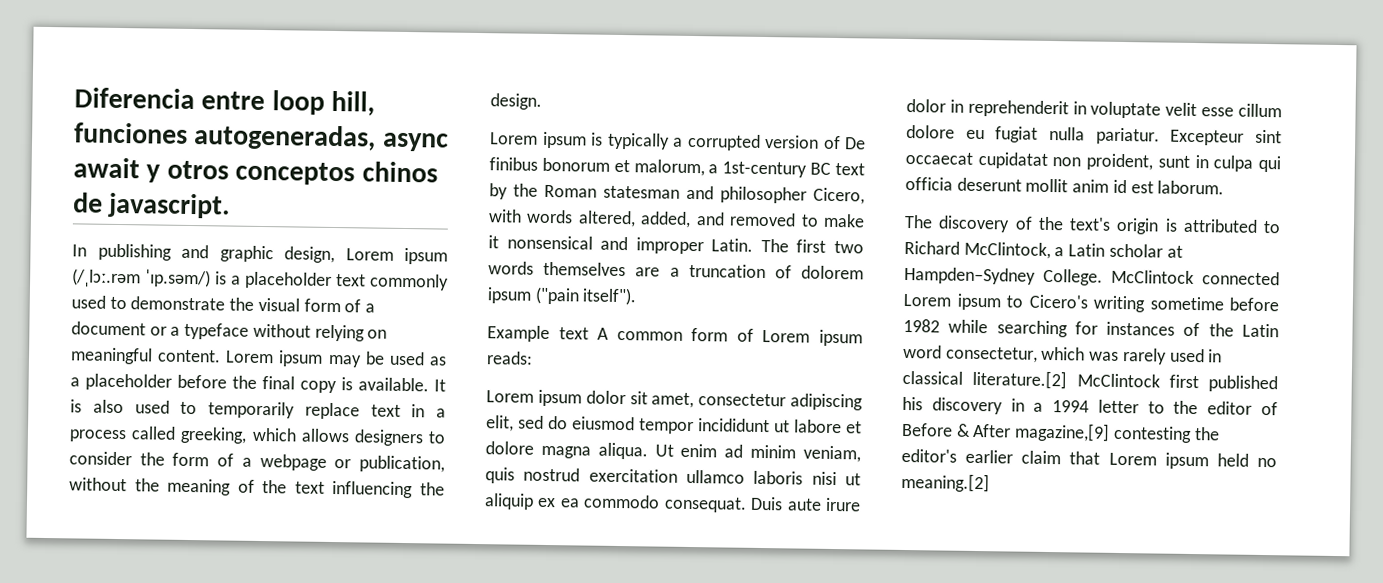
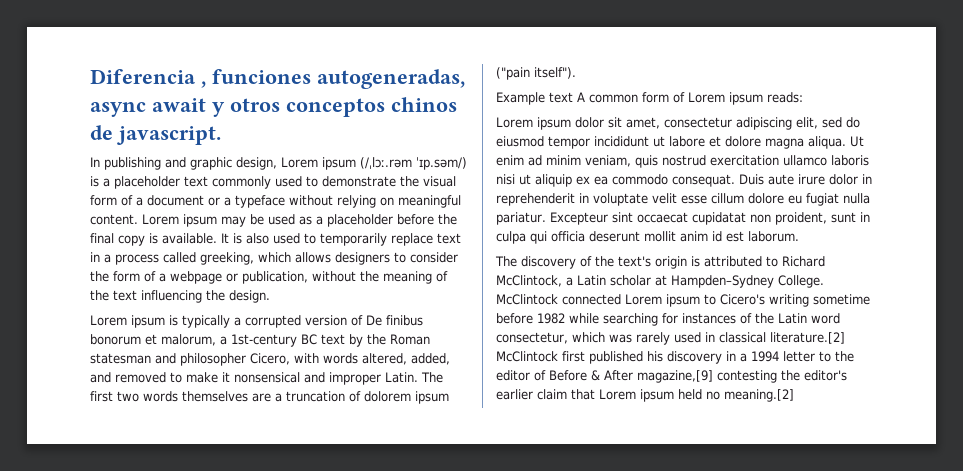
- Diferencia entre loop hill, funciones autogeneradas, async await y otros conceptos chinos de javascript.
+ Diferencia , funciones autogeneradas, async await y otros conceptos chinos de javascript.

